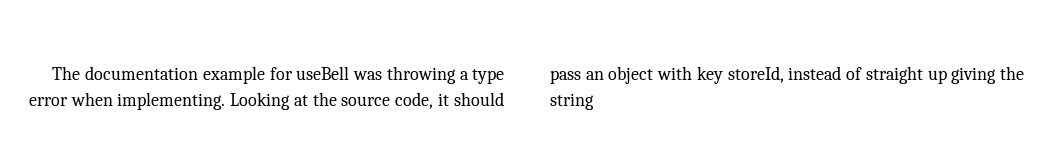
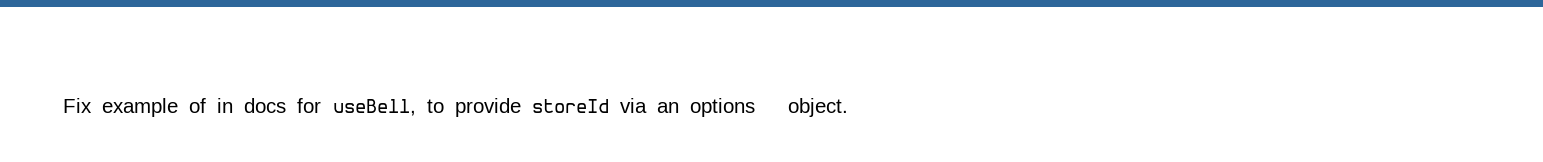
- The documentation example for useBell was throwing a type error when implementing. Looking at the source code, it should pass an object with key storeId, instead of straight up giving the string
+ Fix example of in docs for useBell, to provide storeId via an options object.

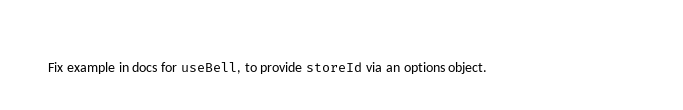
- Fix example of in docs for useBell, to provide storeId via an options object.
+ Fix example in docs for useBell, to provide storeId via an options object.

